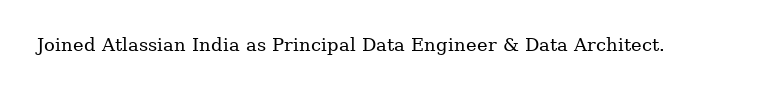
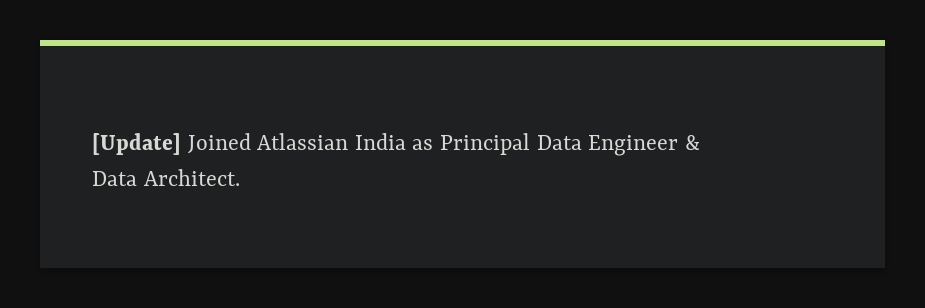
- Joined Atlassian India as Principal Data Engineer & Data Architect.
+ [Update] Joined Atlassian India as Principal Data Engineer & Data Architect.

